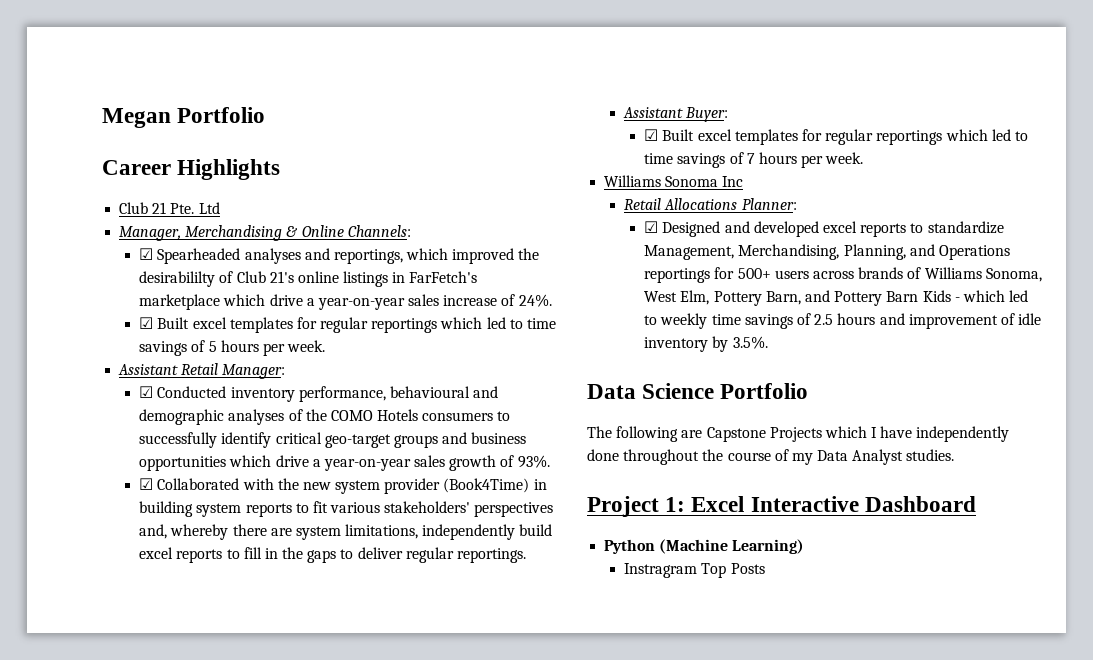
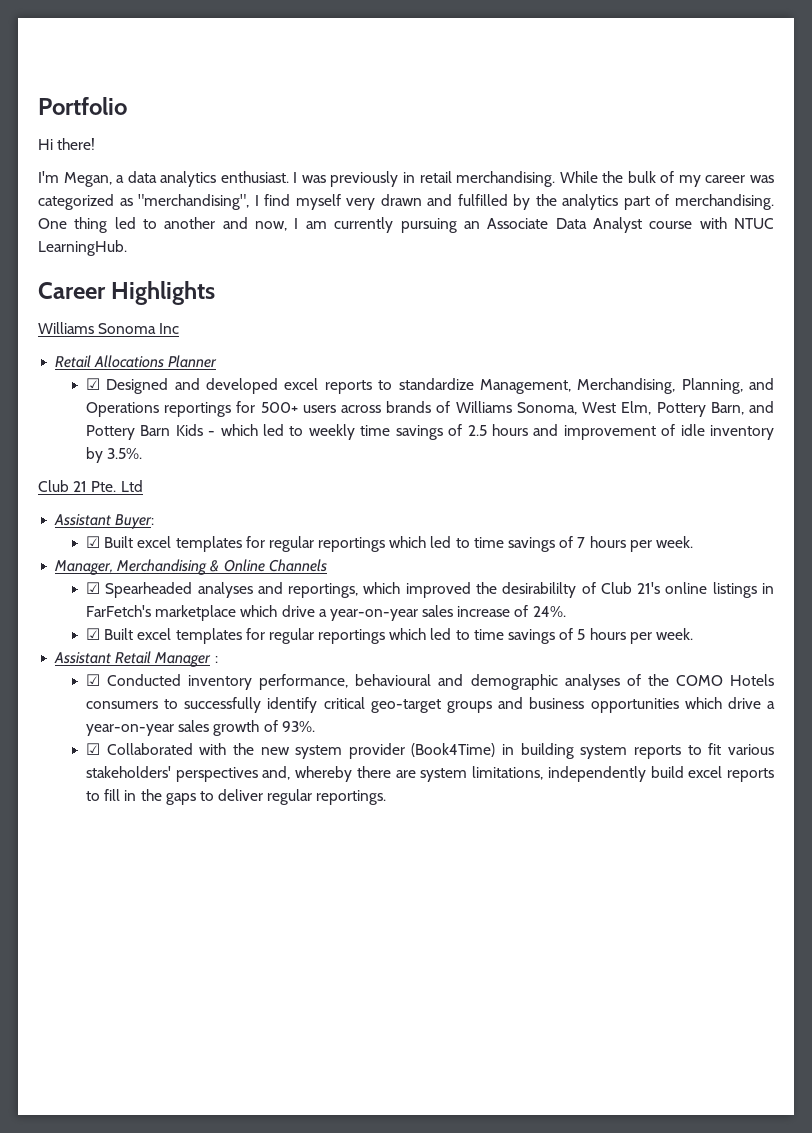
- Megan Portfolio
+ Portfolio
+ Hi there!
+ I'm Megan, a data analytics enthusiast. I was previously in retail merchandising. While the bulk of my career was categorized as "merchandising", I find myself very drawn and fulfilled by the analytics part of merchandising. One thing led to another and now, I am currently pursuing an Associate Data Analyst course with NTUC LearningHub.
  Career Highlights
+ Williams Sonoma Inc
+ Retail Allocations Planner
+ ☑ Designed and developed excel reports to standardize Management, Merchandising, Planning, and Operations reportings for 500+ users across brands of Williams Sonoma, West Elm, Pottery Barn, and Pottery Barn Kids - which led to weekly time savings of 2.5 hours and improvement of idle inventory by 3.5%.
  Club 21 Pte. Ltd
+ Assistant Buyer:
+ ☑ Built excel templates for regular reportings which led to time savings of 7 hours per week.
- Manager, Merchandising & Online Channels:
+ Manager, Merchandising & Online Channels
- Assistant Retail Manager:
+ Assistant Retail Manager :
- Assistant Buyer:
- ☑ Built excel templates for regular reportings which led to time savings of 7 hours per week.
- Williams Sonoma Inc
- Retail Allocations Planner:
- ☑ Designed and developed excel reports to standardize Management, Merchandising, Planning, and Operations reportings for 500+ users across brands of Williams Sonoma, West Elm, Pottery Barn, and Pottery Barn Kids - which led to weekly time savings of 2.5 hours and improvement of idle inventory by 3.5%.
- Data Science Portfolio
- The following are Capstone Projects which I have independently done throughout the course of my Data Analyst studies.
- Project 1: Excel Interactive Dashboard
- Python (Machine Learning)
- Instragram Top Posts

